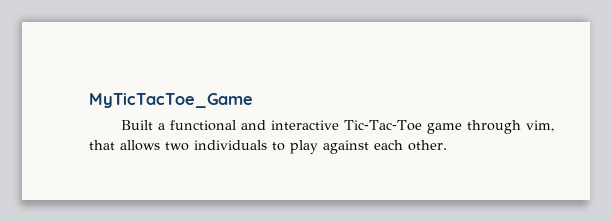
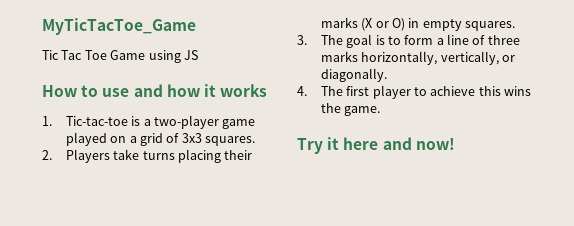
- Built a functional and interactive Tic‐Tac‐Toe game through vim, that allows two individuals to play against each other.
+ Tic Tac Toe Game using JS
+ How to use and how it works
+ 1. Tic-tac-toe is a two-player game played on a grid of 3x3 squares.
+ 2. Players take turns placing their marks (X or O) in empty squares.
+ 3. The goal is to form a line of three marks horizontally, vertically, or diagonally.
+ 4. The first player to achieve this wins the game.
+ Try it here and now!

